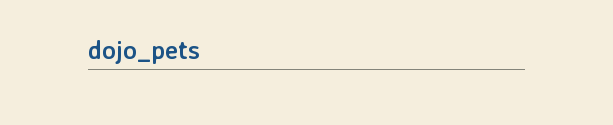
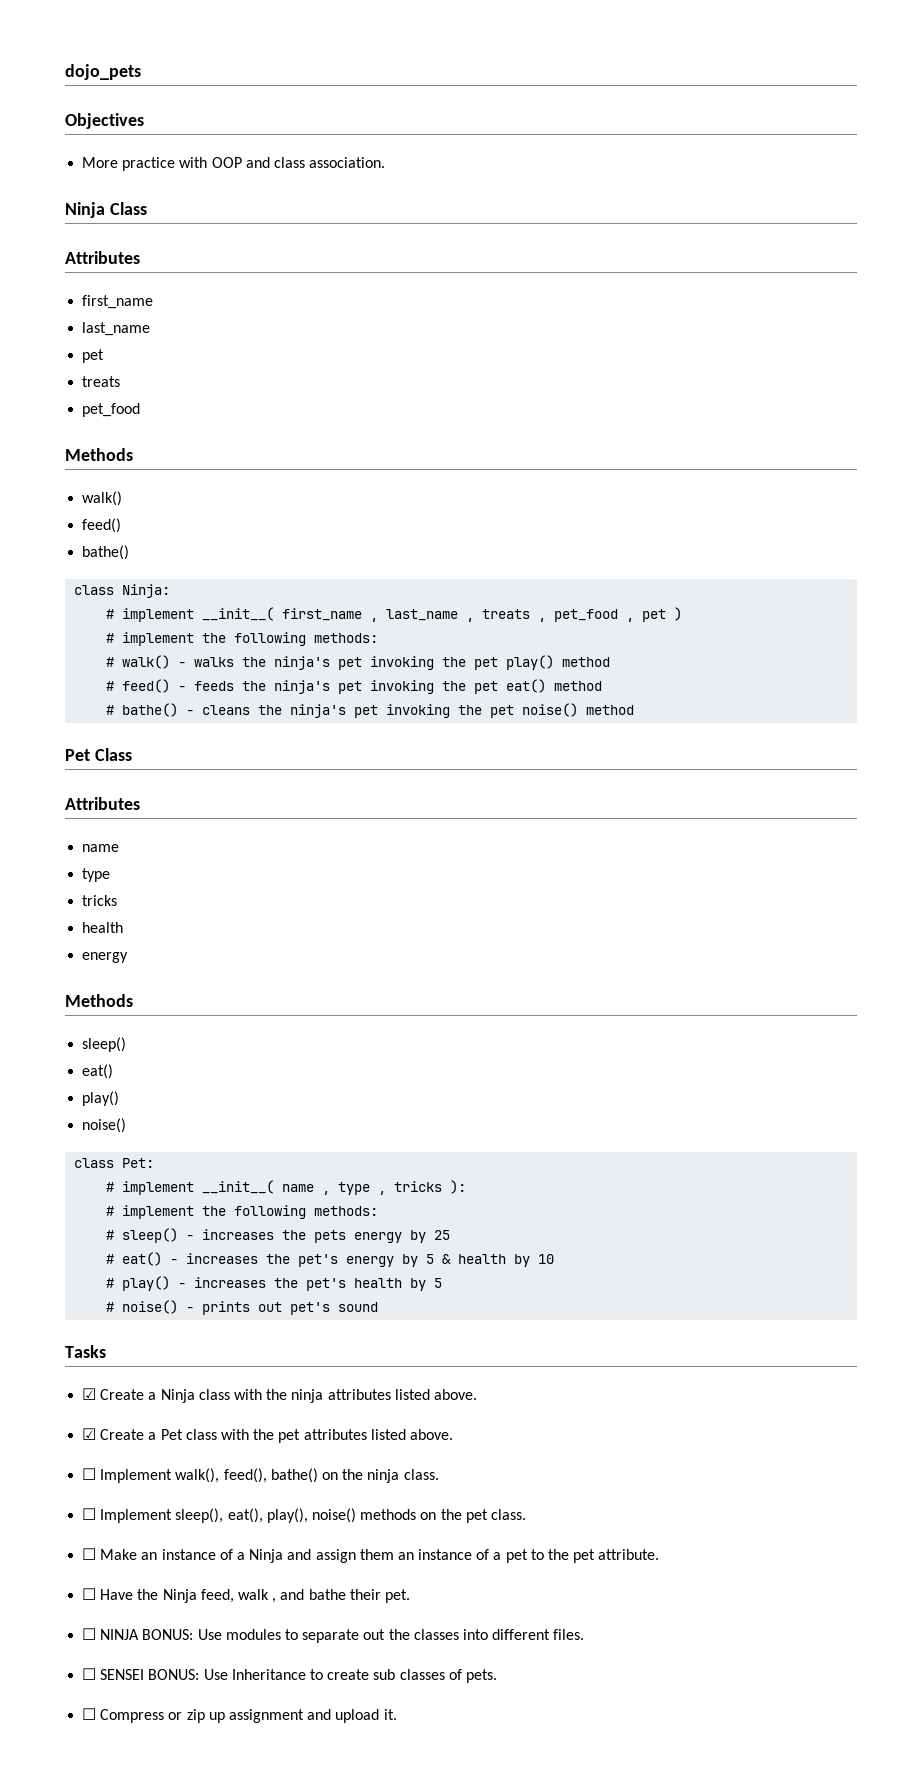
+ Objectives
+ More practice with OOP and class association.
+ Ninja Class
+ Attributes
+ first_name
+ last_name
+ pet
+ treats
+ pet_food
+ Methods
+ walk()
+ feed()
+ bathe()
+ class Ninja:
+ # implement __init__( first_name , last_name , treats , pet_food , pet )
+ # implement the following methods:
+ # walk() - walks the ninja's pet invoking the pet play() method
+ # feed() - feeds the ninja's pet invoking the pet eat() method
+ # bathe() - cleans the ninja's pet invoking the pet noise() method
+ Pet Class
+ Attributes
+ name
+ type
+ tricks
+ health
+ energy
+ Methods
+ sleep()
+ eat()
+ play()
+ noise()
+ class Pet:
+ # implement __init__( name , type , tricks ):
+ # implement the following methods:
+ # sleep() - increases the pets energy by 25
+ # eat() - increases the pet's energy by 5 & health by 10
+ # play() - increases the pet's health by 5
+ # noise() - prints out pet's sound
+ Tasks
+ ☑ Create a Ninja class with the ninja attributes listed above.
+ ☑ Create a Pet class with the pet attributes listed above.
+ ☐ Implement walk(), feed(), bathe() on the ninja class.
+ ☐ Implement sleep(), eat(), play(), noise() methods on the pet class.
+ ☐ Make an instance of a Ninja and assign them an instance of a pet to the pet attribute.
+ ☐ Have the Ninja feed, walk , and bathe their pet.
+ ☐ NINJA BONUS: Use modules to separate out the classes into different files.
+ ☐ SENSEI BONUS: Use Inheritance to create sub classes of pets.
+ ☐ Compress or zip up assignment and upload it.

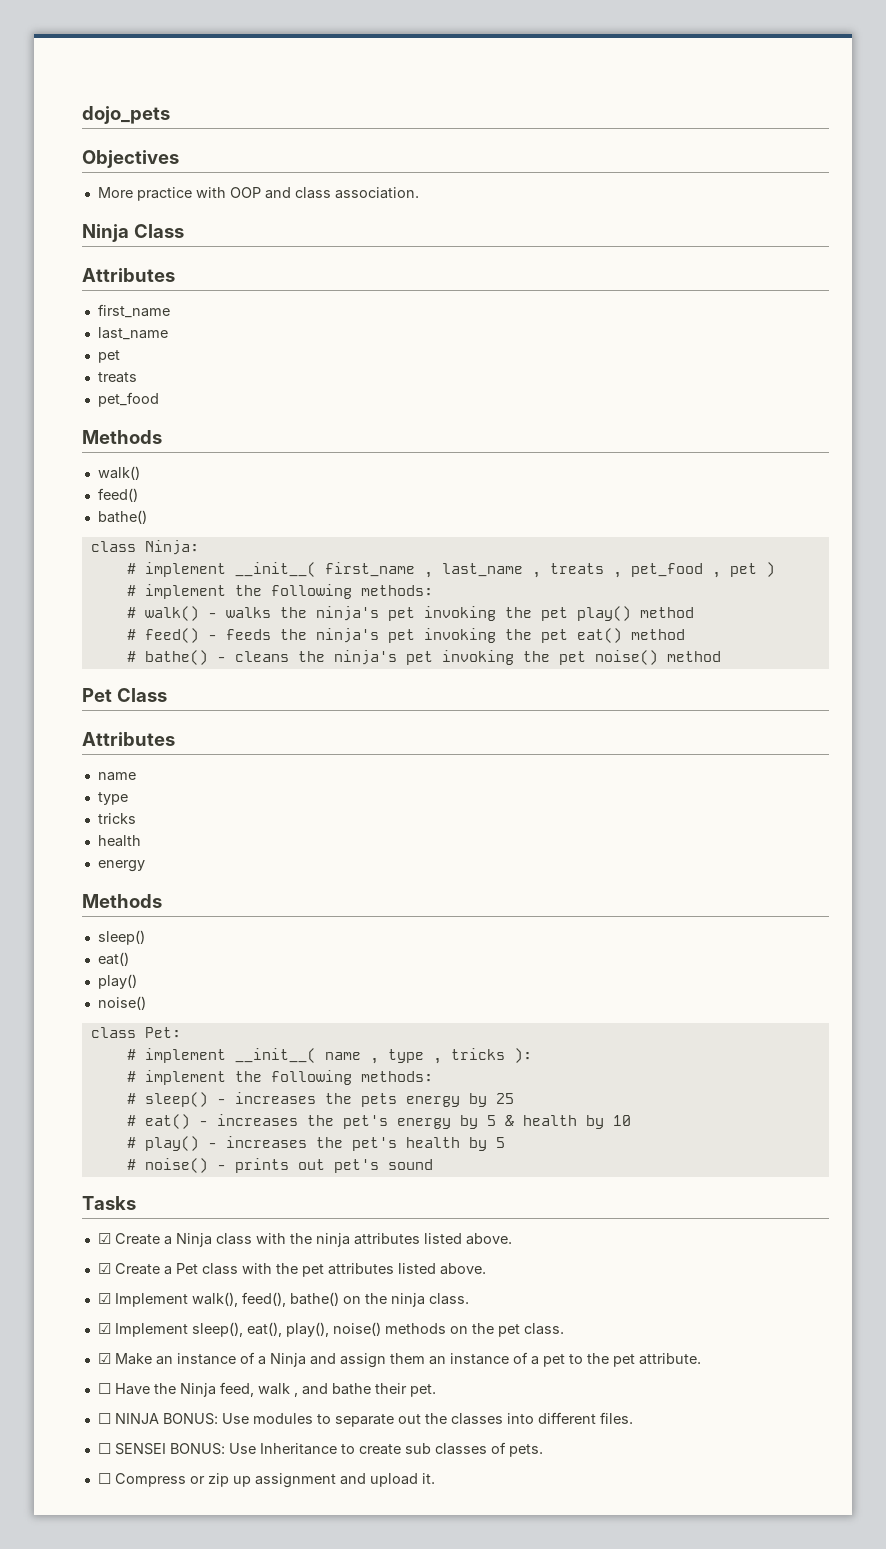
- ☐ Implement walk(), feed(), bathe() on the ninja class.
+ ☑ Implement walk(), feed(), bathe() on the ninja class.
- ☐ Implement sleep(), eat(), play(), noise() methods on the pet class.
+ ☑ Implement sleep(), eat(), play(), noise() methods on the pet class.
- ☐ Make an instance of a Ninja and assign them an instance of a pet to the pet attribute.
+ ☑ Make an instance of a Ninja and assign them an instance of a pet to the pet attribute.

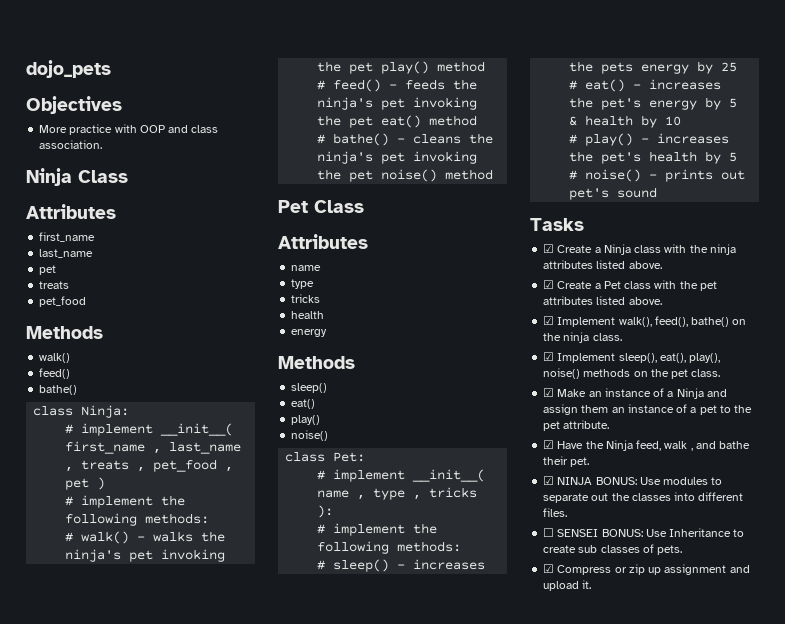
- ☐ Have the Ninja feed, walk , and bathe their pet.
+ ☑ Have the Ninja feed, walk , and bathe their pet.
- ☐ NINJA BONUS: Use modules to separate out the classes into different files.
+ ☑ NINJA BONUS: Use modules to separate out the classes into different files.
- ☐ Compress or zip up assignment and upload it.
+ ☑ Compress or zip up assignment and upload it.

